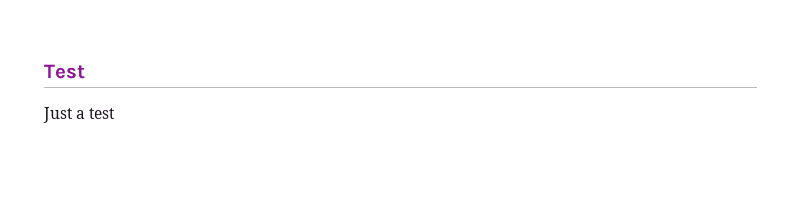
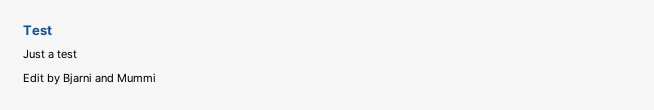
+ Edit by Bjarni and Mummi

